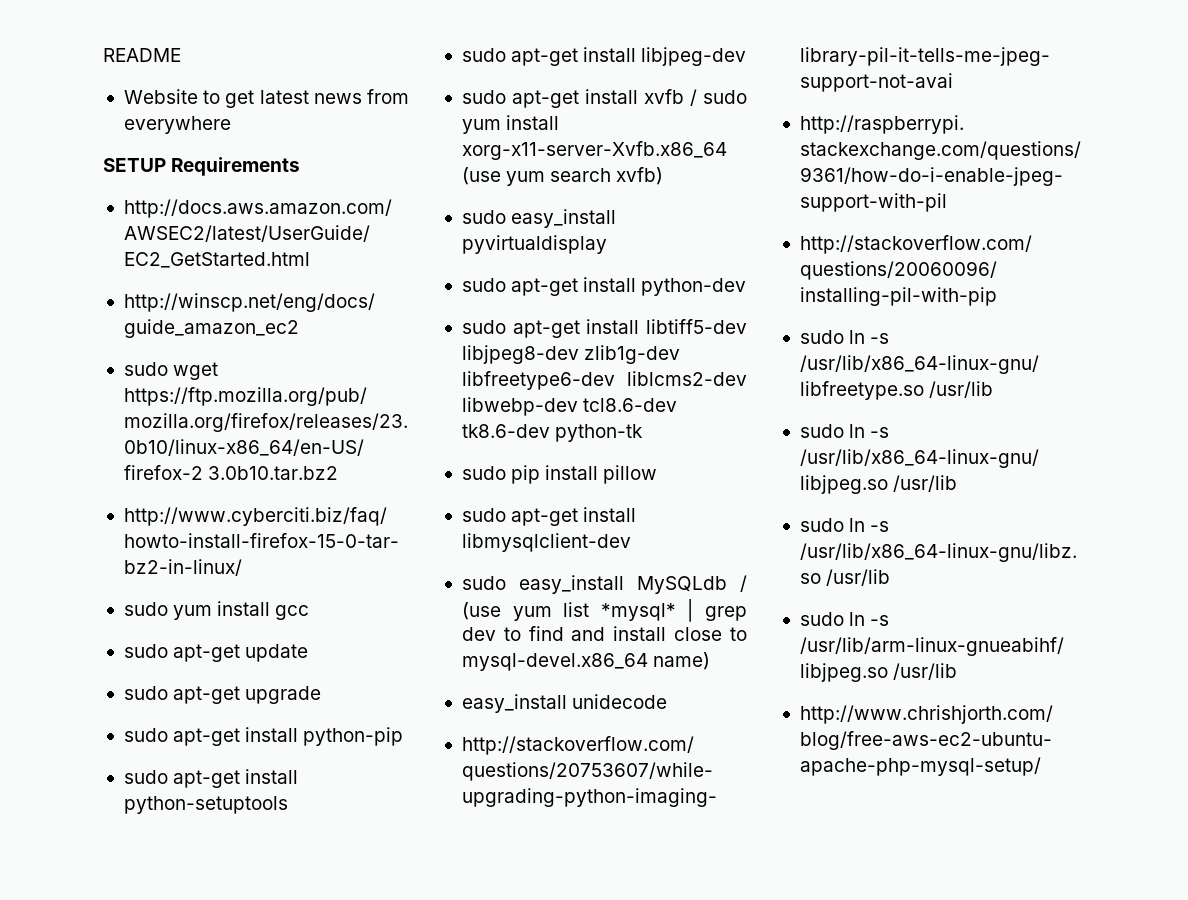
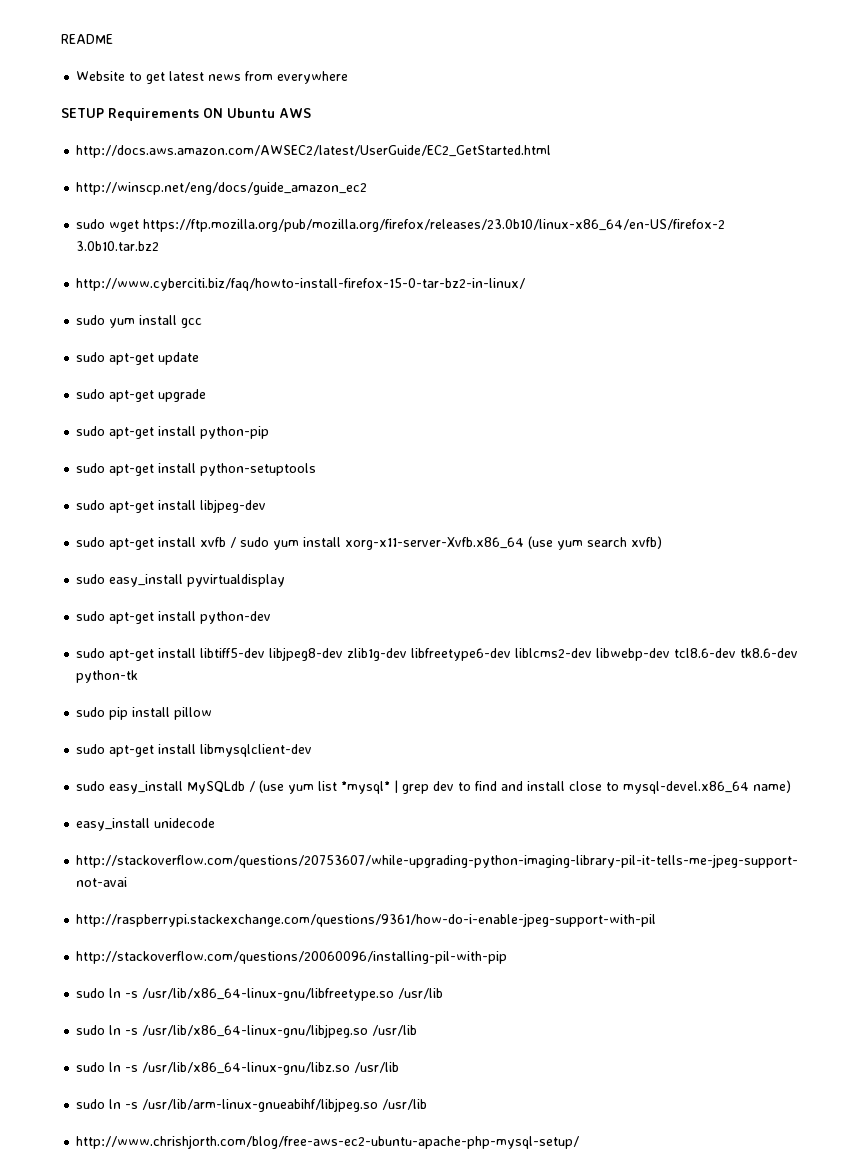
- SETUP Requirements
+ SETUP Requirements ON Ubuntu AWS

